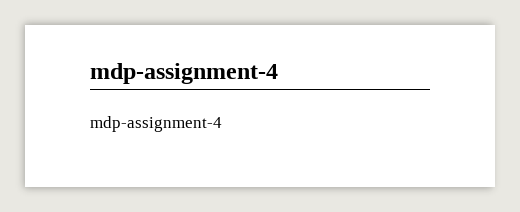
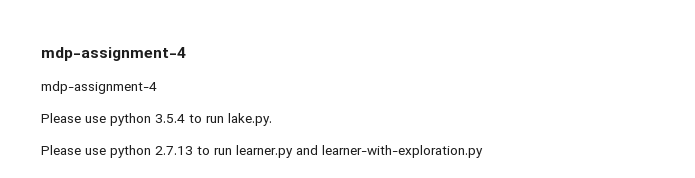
+ Please use python 3.5.4 to run lake.py.
+ Please use python 2.7.13 to run learner.py and learner-with-exploration.py

